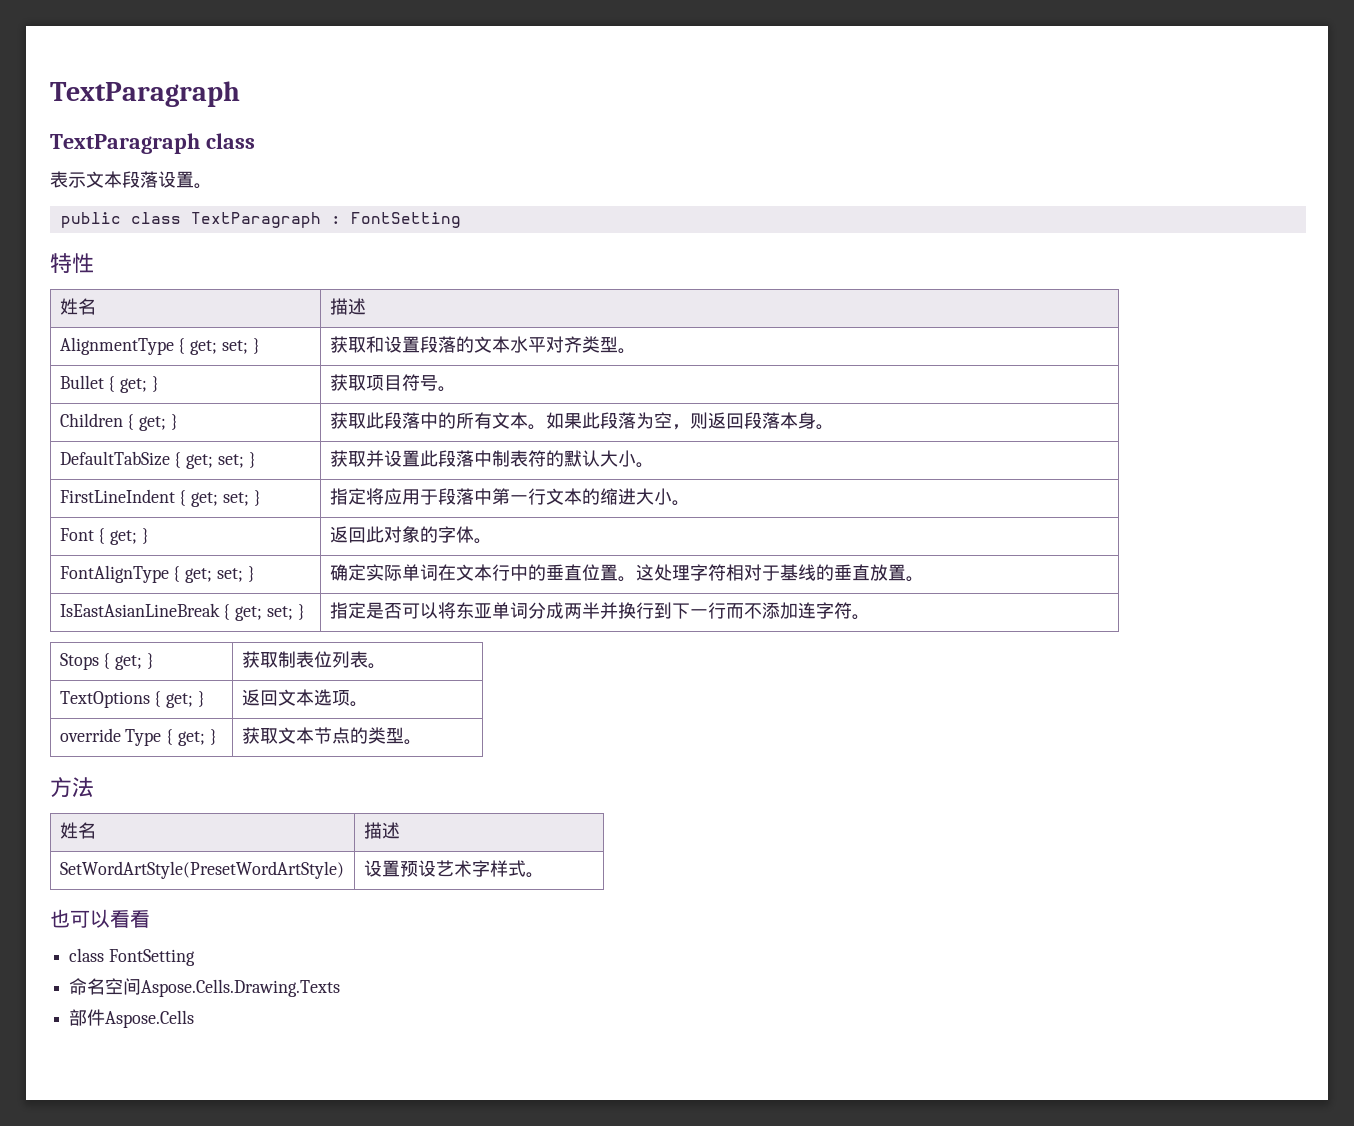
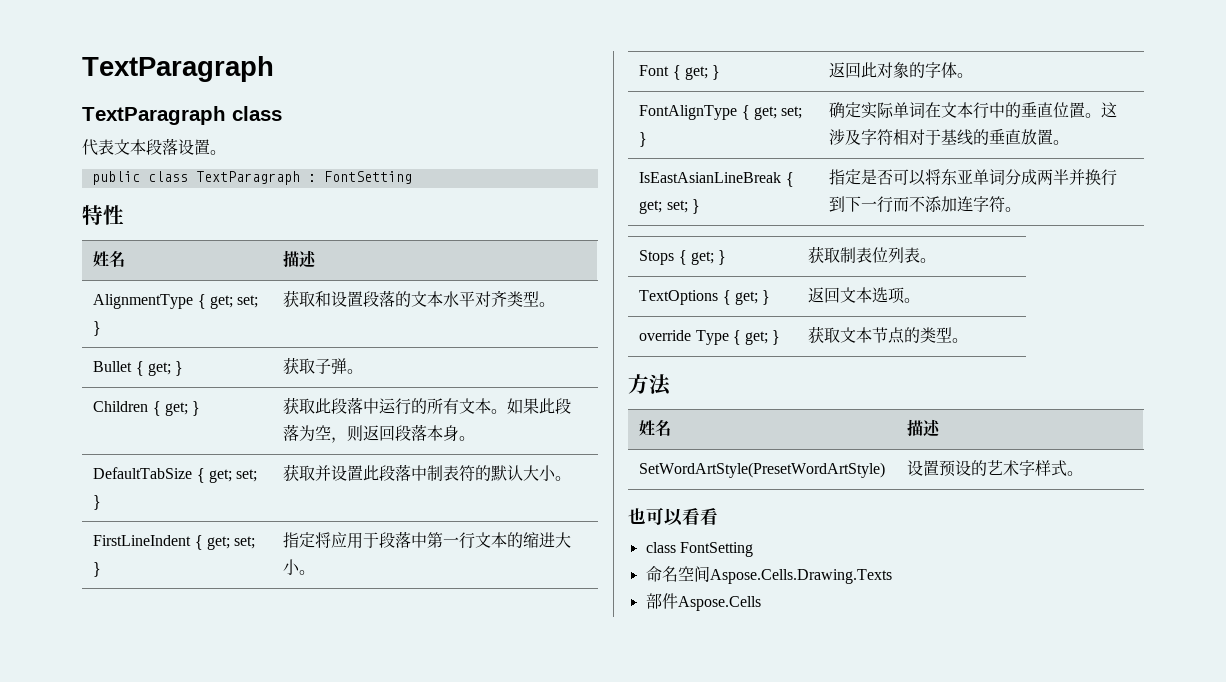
- 表示文本段落设置。
+ 代表文本段落设置。
- Bullet { get; } | 获取项目符号。
+ Bullet { get; } | 获取子弹。
- Children { get; } | 获取此段落中的所有文本。如果此段落为空，则返回段落本身。
+ Children { get; } | 获取此段落中运行的所有文本。如果此段落为空，则返回段落本身。
- FontAlignType { get; set; } | 确定实际单词在文本行中的垂直位置。这处理字符相对于基线的垂直放置。
+ FontAlignType { get; set; } | 确定实际单词在文本行中的垂直位置。这涉及字符相对于基线的垂直放置。
- SetWordArtStyle(PresetWordArtStyle) | 设置预设艺术字样式。
+ SetWordArtStyle(PresetWordArtStyle) | 设置预设的艺术字样式。

